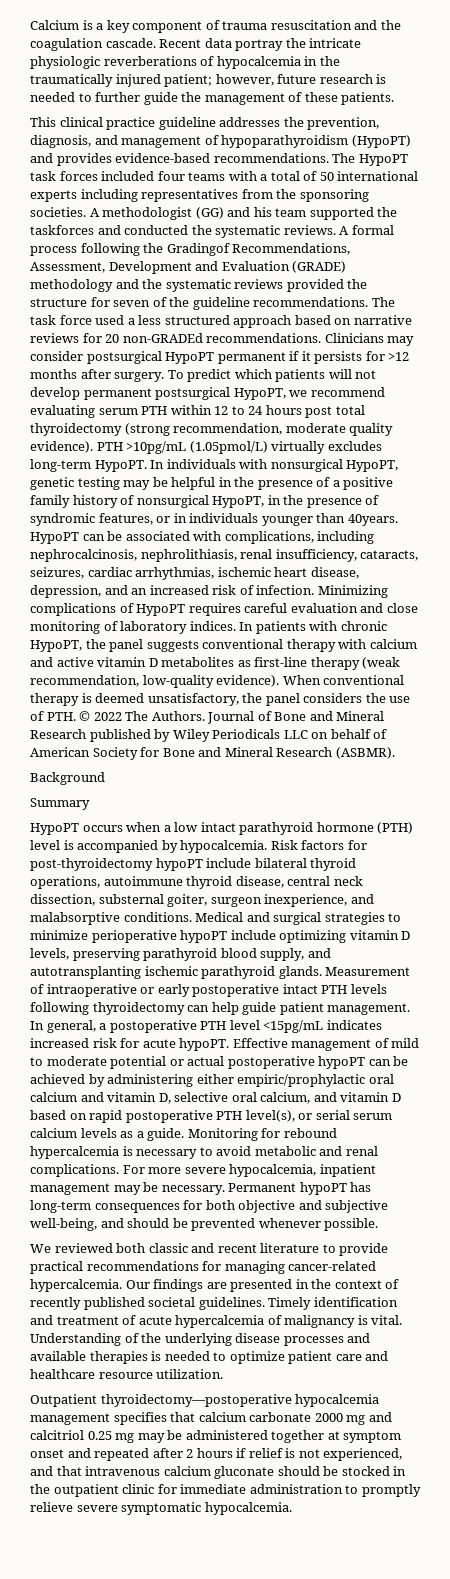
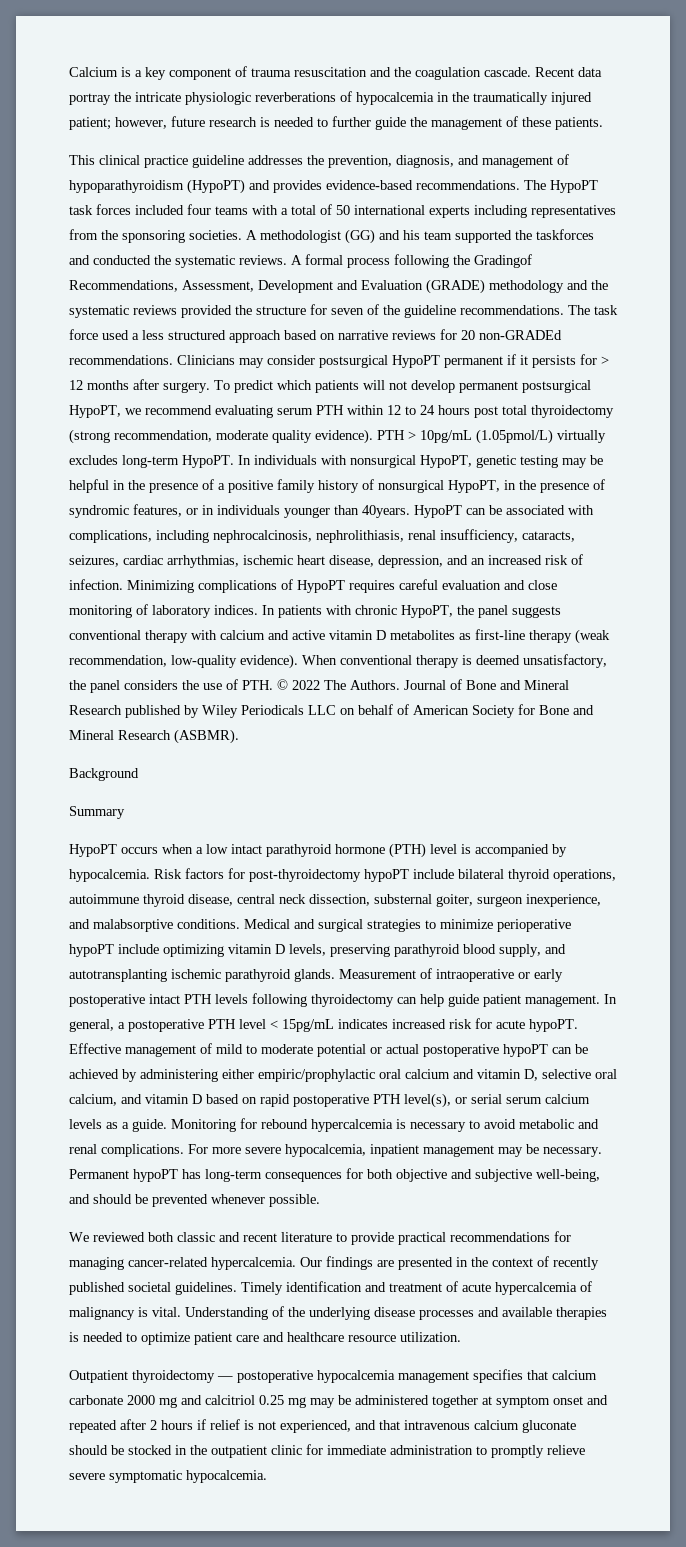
- Clinicians may consider postsurgical HypoPT permanent if it persists for >12 months after surgery.
+ Clinicians may consider postsurgical HypoPT permanent if it persists for > 12 months after surgery.
- PTH >10pg/mL (1.05pmol/L) virtually excludes long-term HypoPT.
+ PTH > 10pg/mL (1.05pmol/L) virtually excludes long-term HypoPT.
- In general, a postoperative PTH level <15pg/mL indicates increased risk for acute hypoPT.
+ In general, a postoperative PTH level < 15pg/mL indicates increased risk for acute hypoPT.
- Outpatient thyroidectomy—postoperative hypocalcemia management specifies that calcium carbonate 2000 mg and calcitriol 0.25 mg may be administered together at symptom onset and repeated after 2 hours if relief is not experienced, and that intravenous calcium gluconate should be stocked in the outpatient clinic for immediate administration to promptly relieve severe symptomatic hypocalcemia.
+ Outpatient thyroidectomy — postoperative hypocalcemia management specifies that calcium carbonate 2000 mg and calcitriol 0.25 mg may be administered together at symptom onset and repeated after 2 hours if relief is not experienced, and that intravenous calcium gluconate should be stocked in the outpatient clinic for immediate administration to promptly relieve severe symptomatic hypocalcemia.

